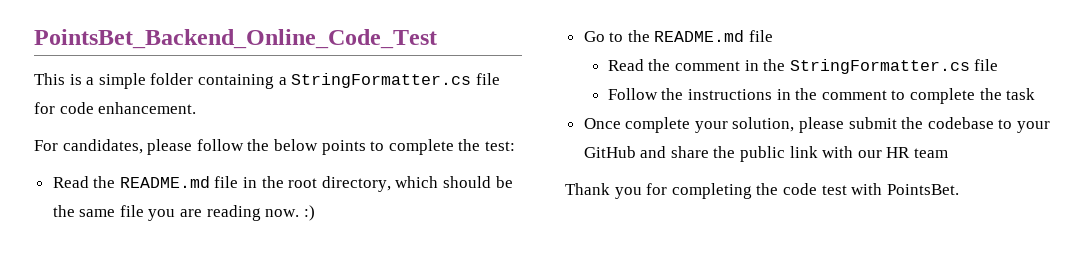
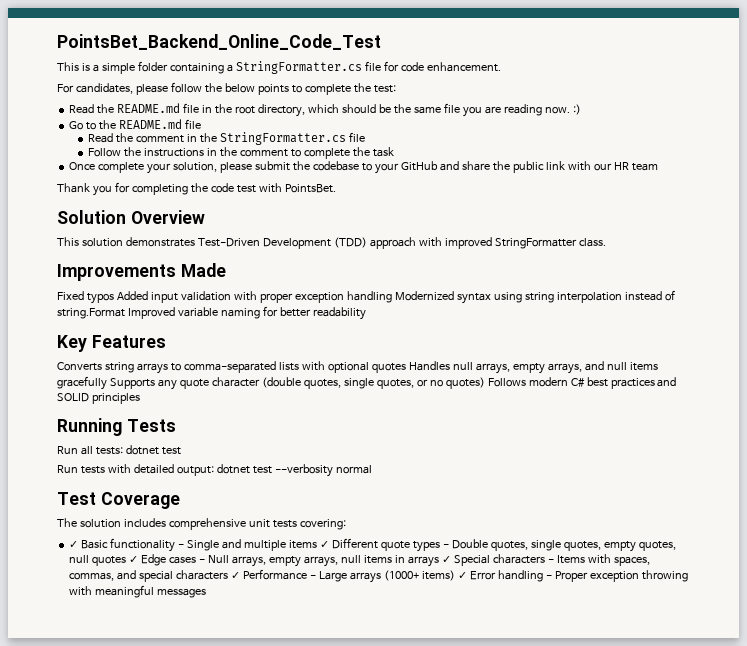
+ Solution Overview
+ This solution demonstrates Test-Driven Development (TDD) approach with improved StringFormatter class.
+ Improvements Made
+ Fixed typos Added input validation with proper exception handling Modernized syntax using string interpolation instead of string.Format Improved variable naming for better readability
+ Key Features
+ Converts string arrays to comma-separated lists with optional quotes Handles null arrays, empty arrays, and null items gracefully Supports any quote character (double quotes, single quotes, or no quotes) Follows modern C# best practices and SOLID principles
+ Running Tests
+ Run all tests: dotnet test
+ Run tests with detailed output: dotnet test --verbosity normal
+ Test Coverage
+ The solution includes comprehensive unit tests covering:
+ ✓ Basic functionality - Single and multiple items ✓ Different quote types - Double quotes, single quotes, empty quotes, null quotes ✓ Edge cases - Null arrays, empty arrays, null items in arrays ✓ Special characters - Items with spaces, commas, and special characters ✓ Performance - Large arrays (1000+ items) ✓ Error handling - Proper exception throwing with meaningful messages

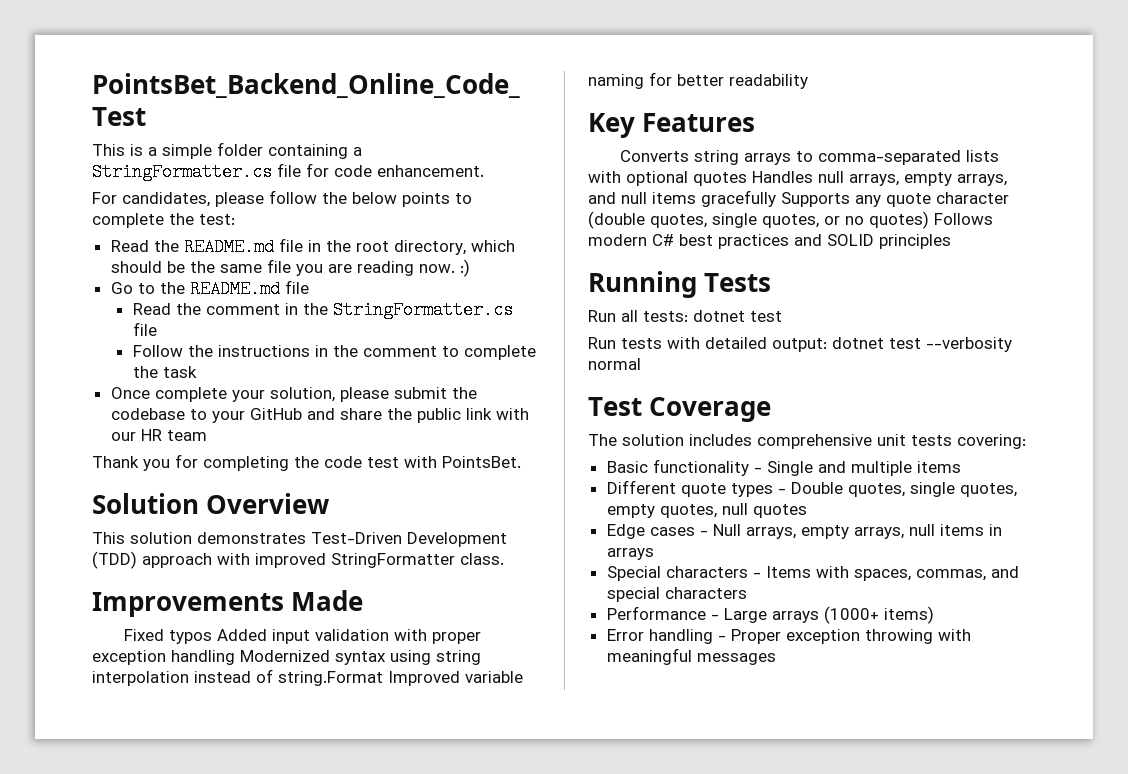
- ✓ Basic functionality - Single and multiple items ✓ Different quote types - Double quotes, single quotes, empty quotes, null quotes ✓ Edge cases - Null arrays, empty arrays, null items in arrays ✓ Special characters - Items with spaces, commas, and special characters ✓ Performance - Large arrays (1000+ items) ✓ Error handling - Proper exception throwing with meaningful messages
+ Basic functionality - Single and multiple items
+ Different quote types - Double quotes, single quotes, empty quotes, null quotes
+ Edge cases - Null arrays, empty arrays, null items in arrays
+ Special characters - Items with spaces, commas, and special characters
+ Performance - Large arrays (1000+ items)
+ Error handling - Proper exception throwing with meaningful messages

